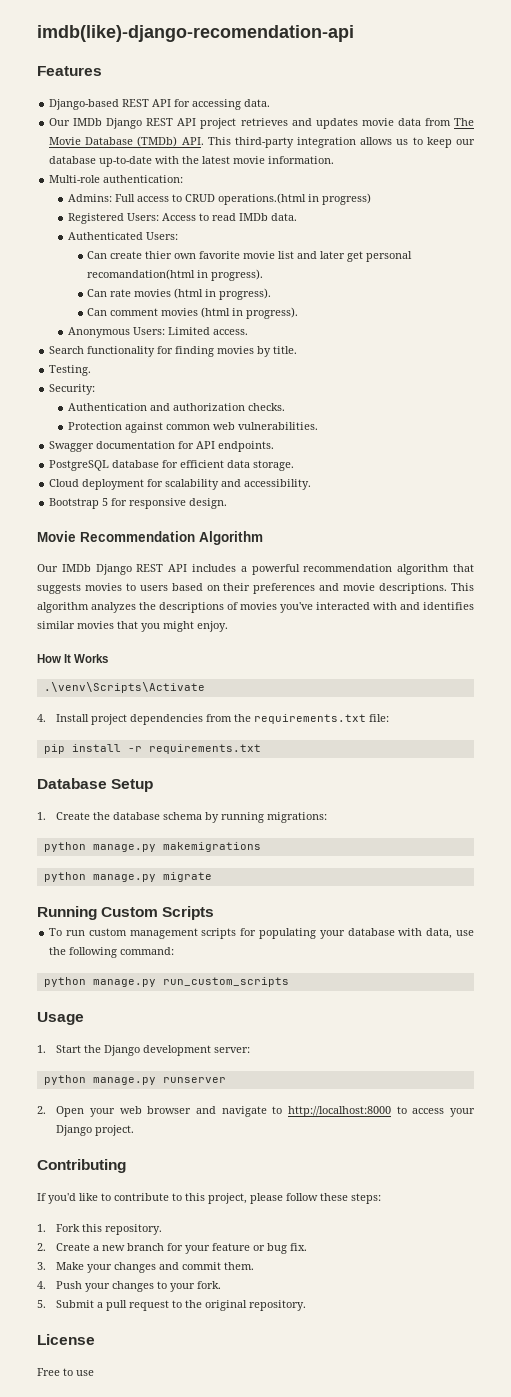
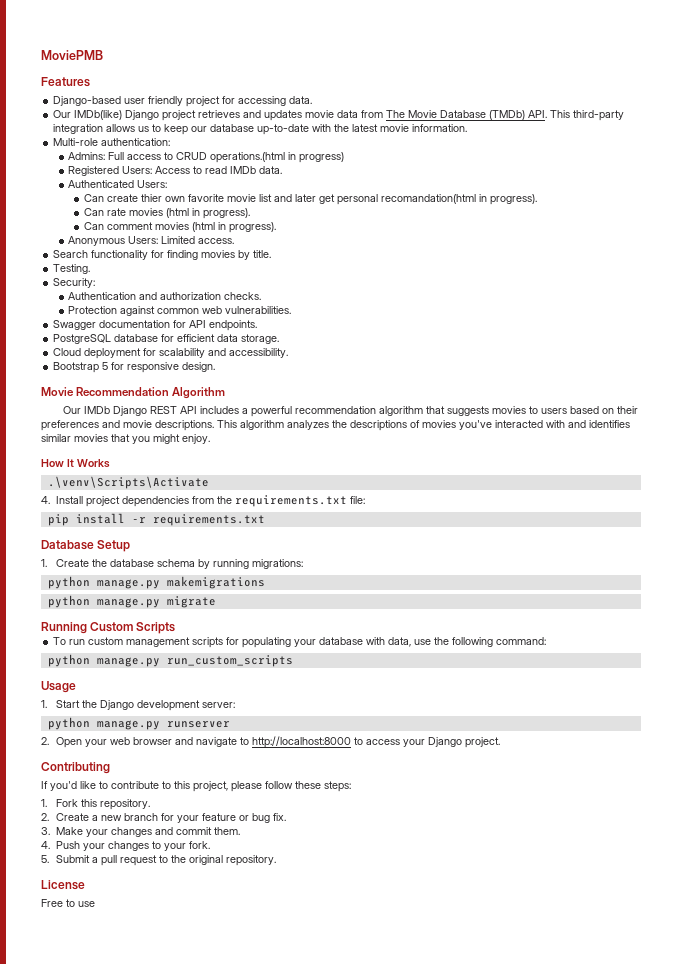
- imdb(like)-django-recomendation-api
+ MoviePMB
- Django-based REST API for accessing data.
+ Django-based user friendly project for accessing data.
- Our IMDb Django REST API project retrieves and updates movie data from The Movie Database (TMDb) API. This third-party integration allows us to keep our database up-to-date with the latest movie information.
+ Our IMDb(like) Django project retrieves and updates movie data from The Movie Database (TMDb) API. This third-party integration allows us to keep our database up-to-date with the latest movie information.

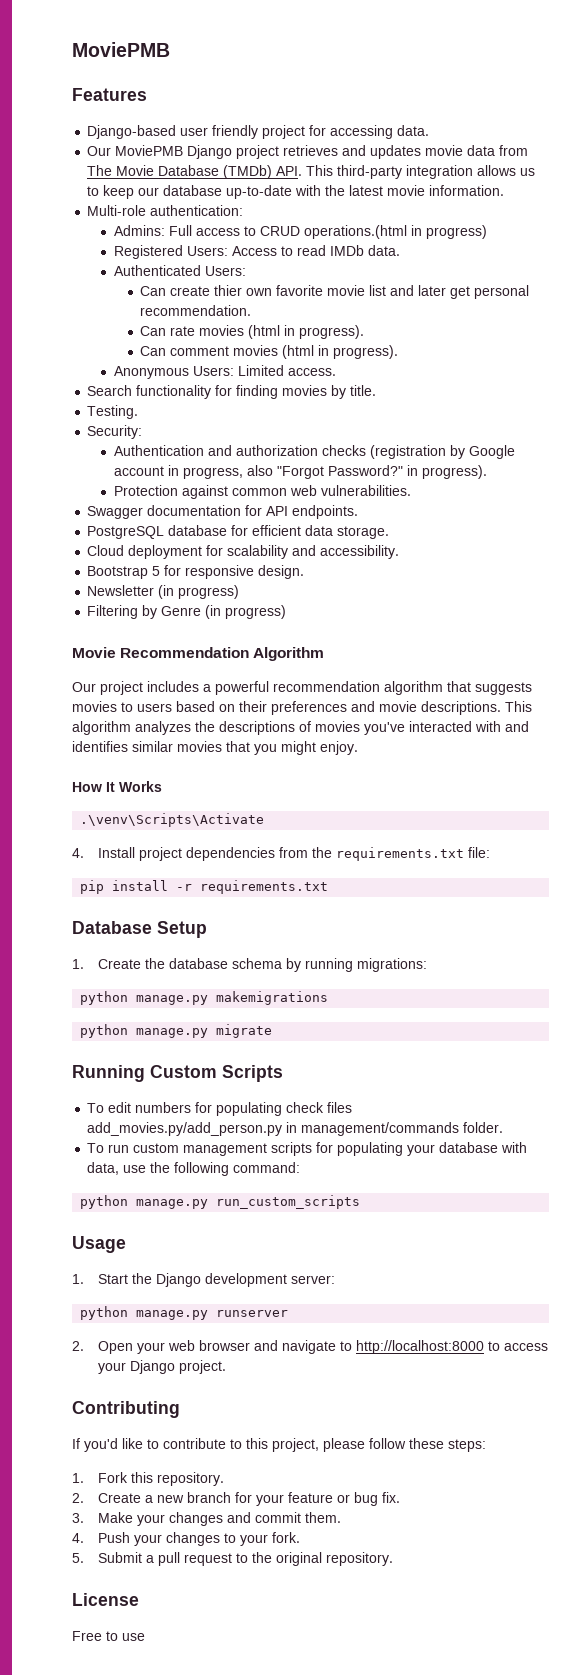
- Our IMDb(like) Django project retrieves and updates movie data from The Movie Database (TMDb) API. This third-party integration allows us to keep our database up-to-date with the latest movie information.
+ Our MoviePMB Django project retrieves and updates movie data from The Movie Database (TMDb) API. This third-party integration allows us to keep our database up-to-date with the latest movie information.
- Can create thier own favorite movie list and later get personal recomandation(html in progress).
+ Can create thier own favorite movie list and later get personal recommendation.
- Authentication and authorization checks.
+ Authentication and authorization checks (registration by Google account in progress, also "Forgot Password?" in progress).
+ Newsletter (in progress)
+ Filtering by Genre (in progress)
- Our IMDb Django REST API includes a powerful recommendation algorithm that suggests movies to users based on their preferences and movie descriptions.
+ Our project includes a powerful recommendation algorithm that suggests movies to users based on their preferences and movie descriptions.
+ To edit numbers for populating check files add_movies.py/add_person.py in management/commands folder.

